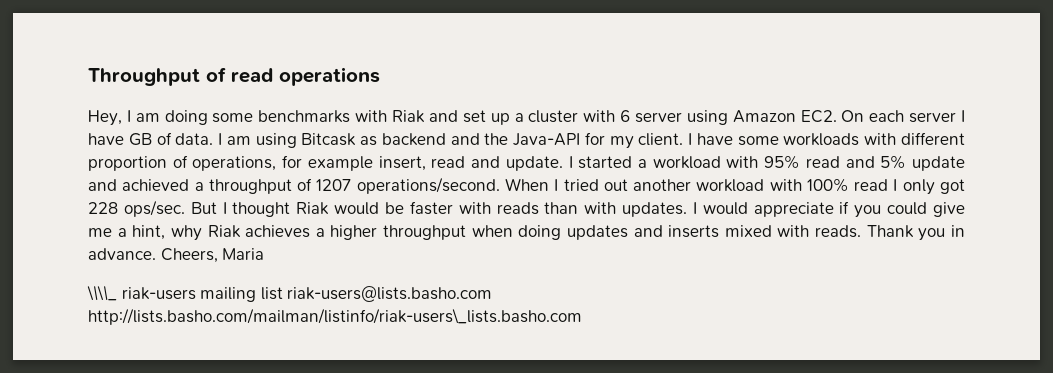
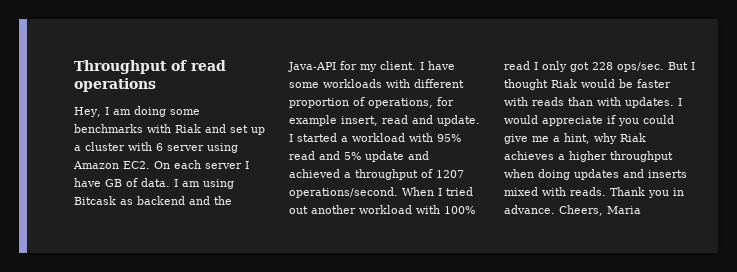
- \\\\_ riak-users mailing list riak-users@lists.basho.com http://lists.basho.com/mailman/listinfo/riak-users\_lists.basho.com

